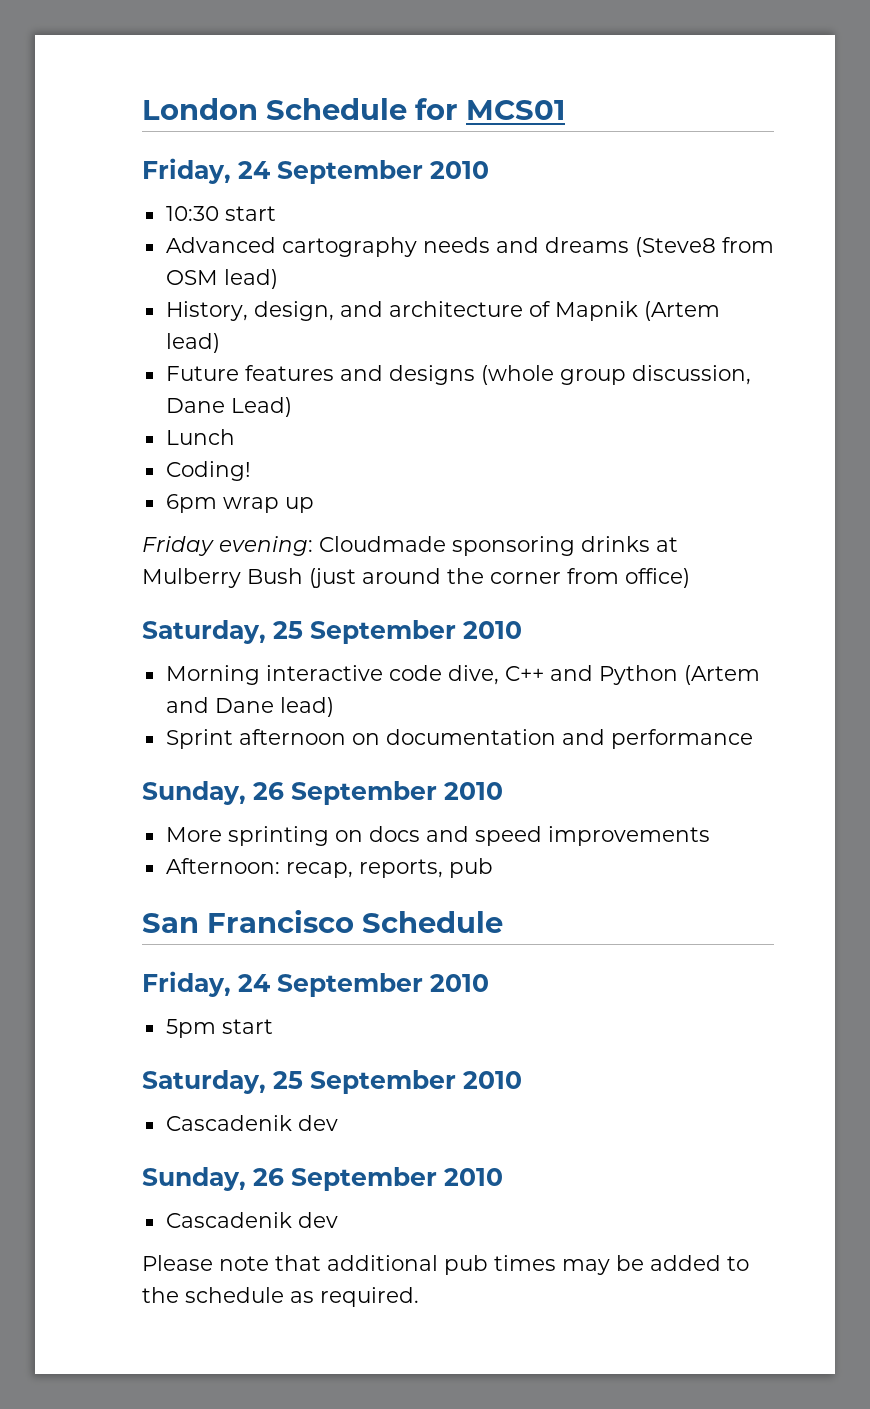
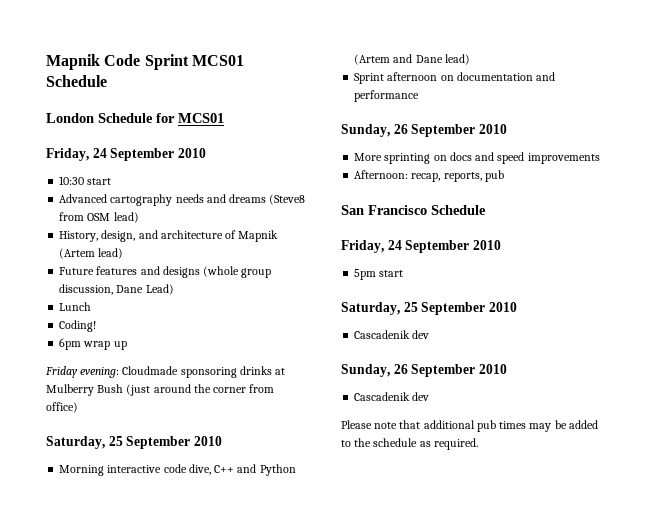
+ Mapnik Code Sprint MCS01 Schedule

